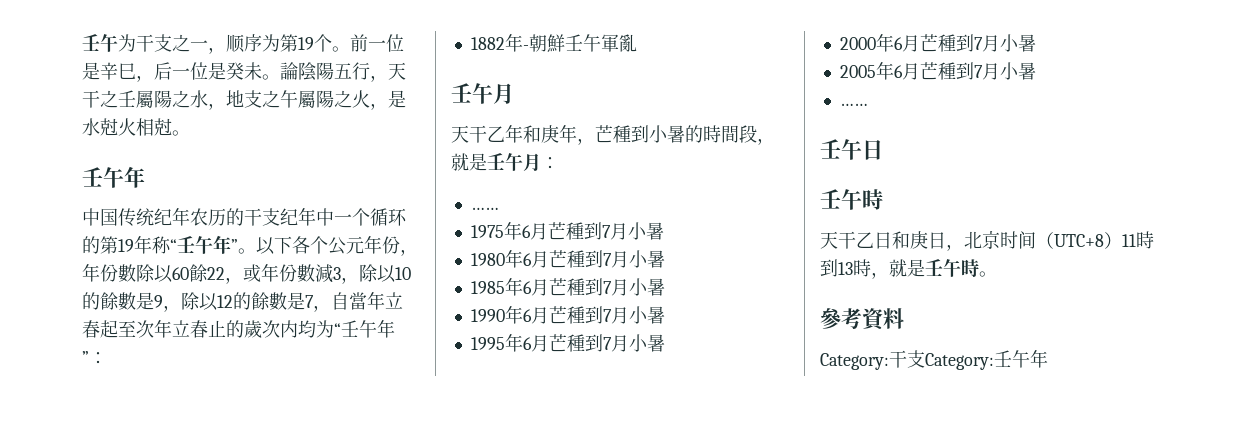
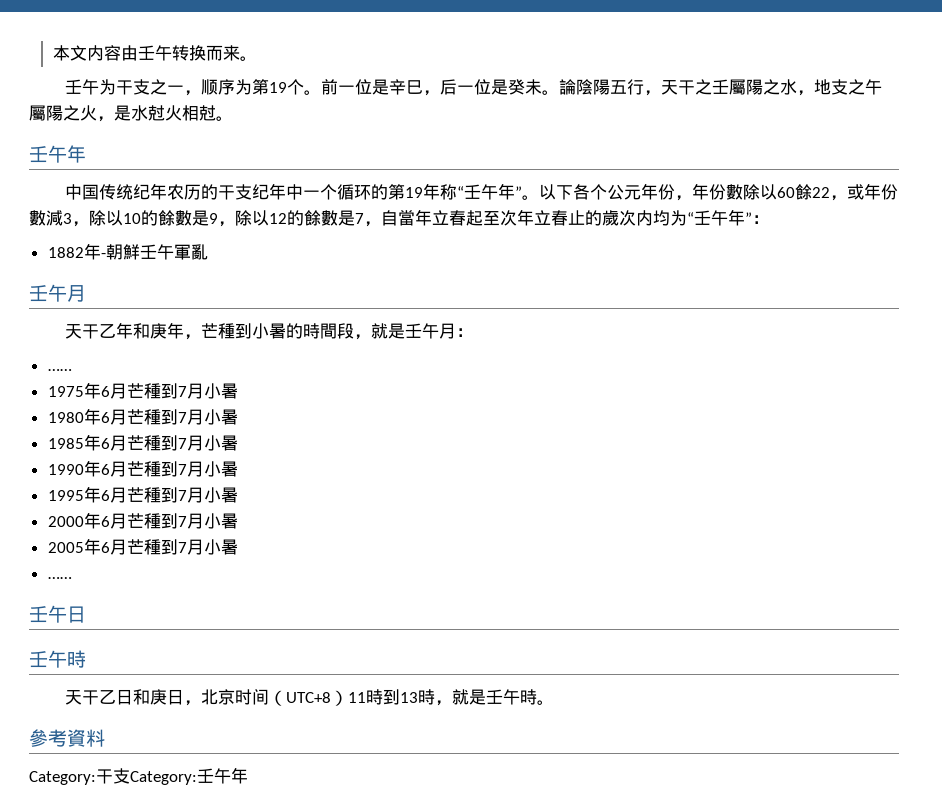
+ 本文内容由壬午转换而来。

